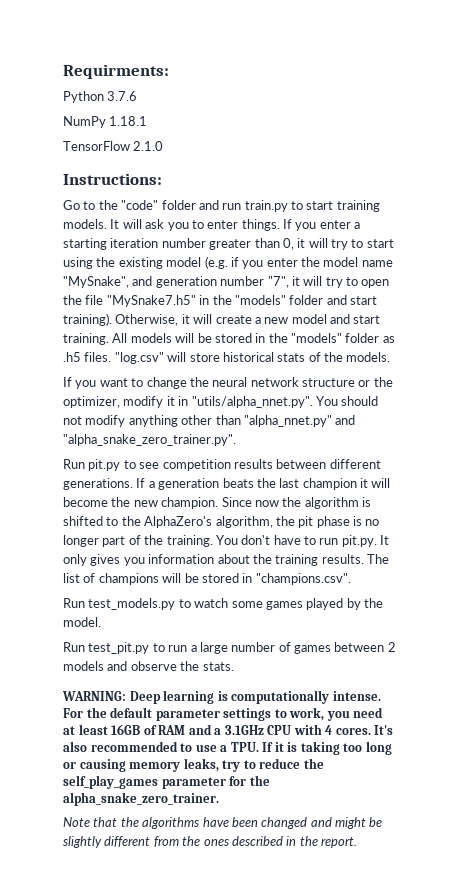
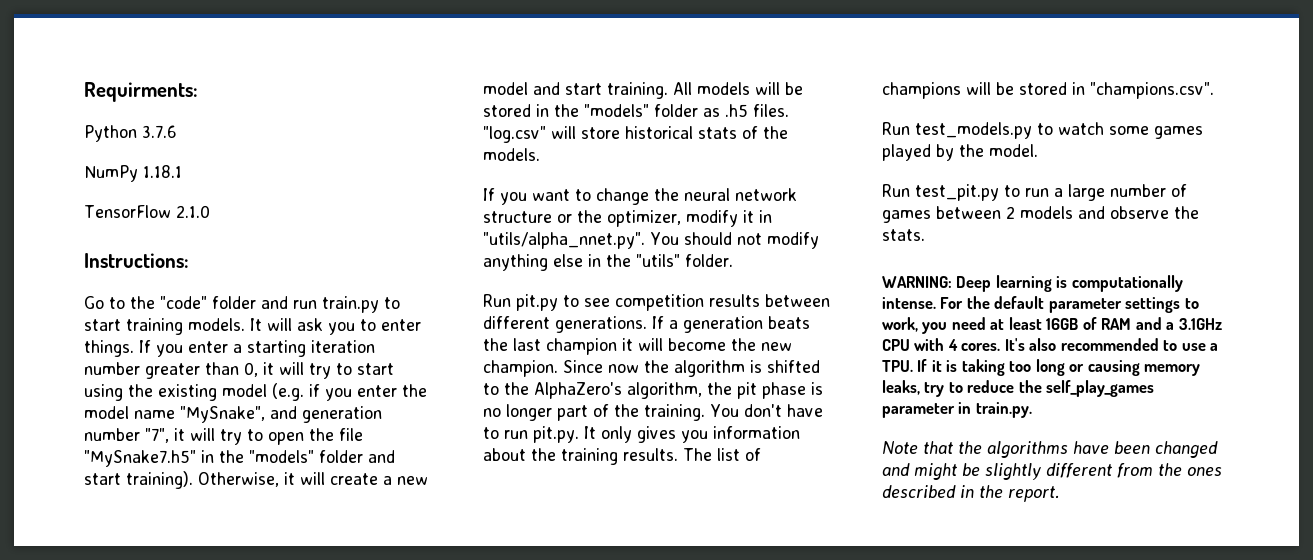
- If you want to change the neural network structure or the optimizer, modify it in "utils/alpha_nnet.py". You should not modify anything other than "alpha_nnet.py" and "alpha_snake_zero_trainer.py".
+ If you want to change the neural network structure or the optimizer, modify it in "utils/alpha_nnet.py". You should not modify anything else in the "utils" folder.
- It's also recommended to use a TPU. If it is taking too long or causing memory leaks, try to reduce the self_play_games parameter for the alpha_snake_zero_trainer.
+ It's also recommended to use a TPU. If it is taking too long or causing memory leaks, try to reduce the self_play_games parameter in train.py.

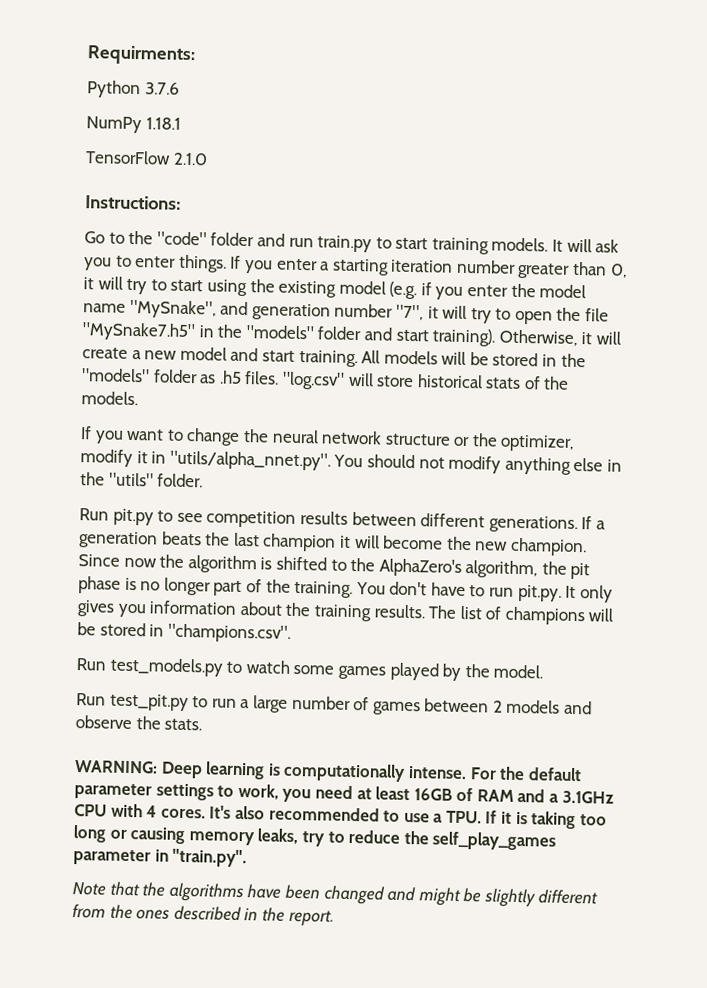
- It's also recommended to use a TPU. If it is taking too long or causing memory leaks, try to reduce the self_play_games parameter in train.py.
+ It's also recommended to use a TPU. If it is taking too long or causing memory leaks, try to reduce the self_play_games parameter in "train.py".

